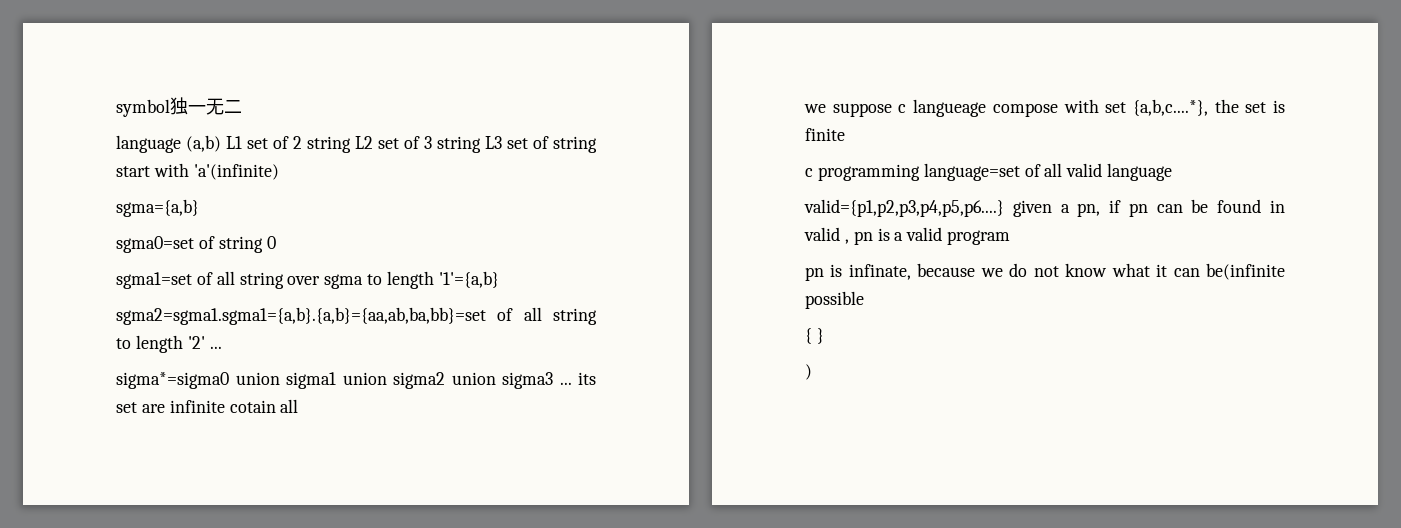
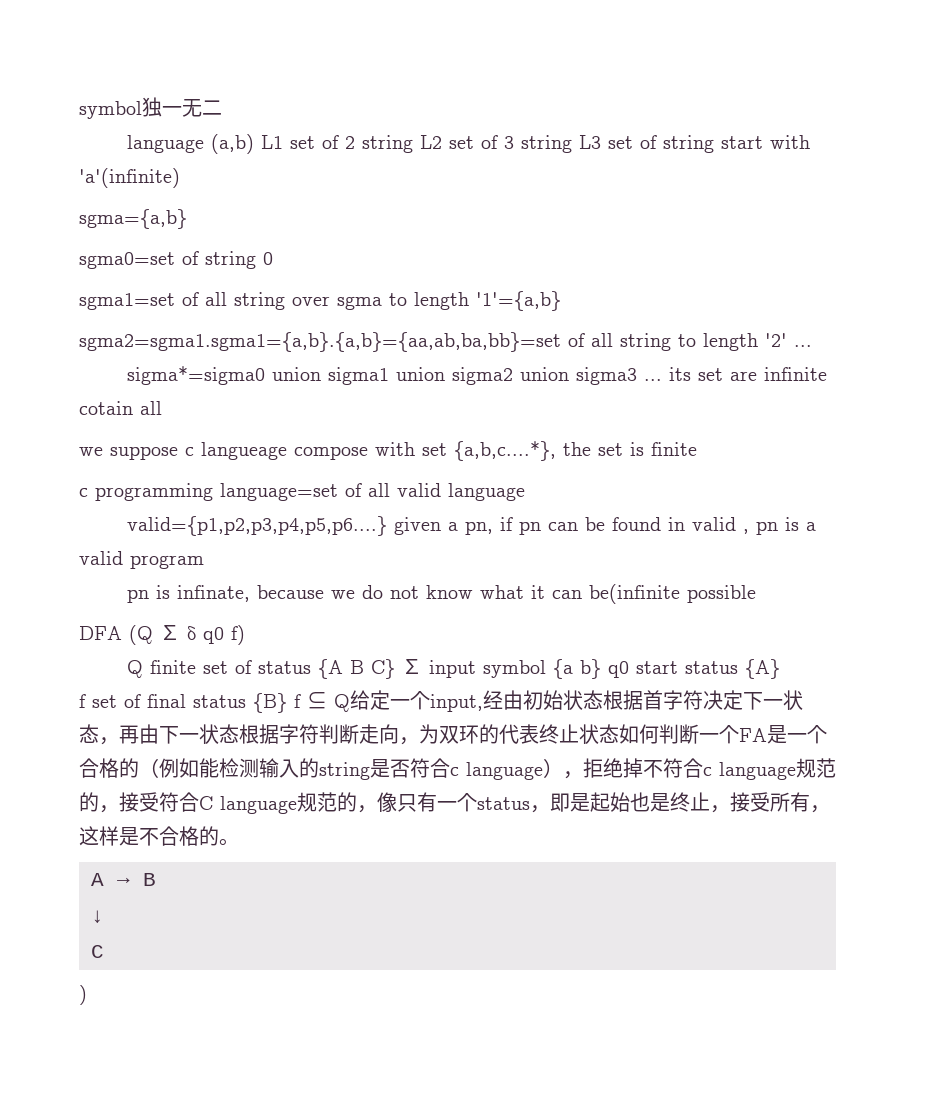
- { }
+ DFA (Q ∑ δ q0 f)
+ Q finite set of status {A B C} ∑ input symbol {a b} q0 start status {A}
+ f set of final status {B} f ⊆ Q给定一个input,经由初始状态根据首字符决定下一状态，再由下一状态根据字符判断走向，为双环的代表终止状态如何判断一个FA是一个合格的（例如能检测输入的string是否符合c language），拒绝掉不符合c language规范的，接受符合C language规范的，像只有一个status，即是起始也是终止，接受所有，这样是不合格的。
+ A → B
+ ↓
+ C

